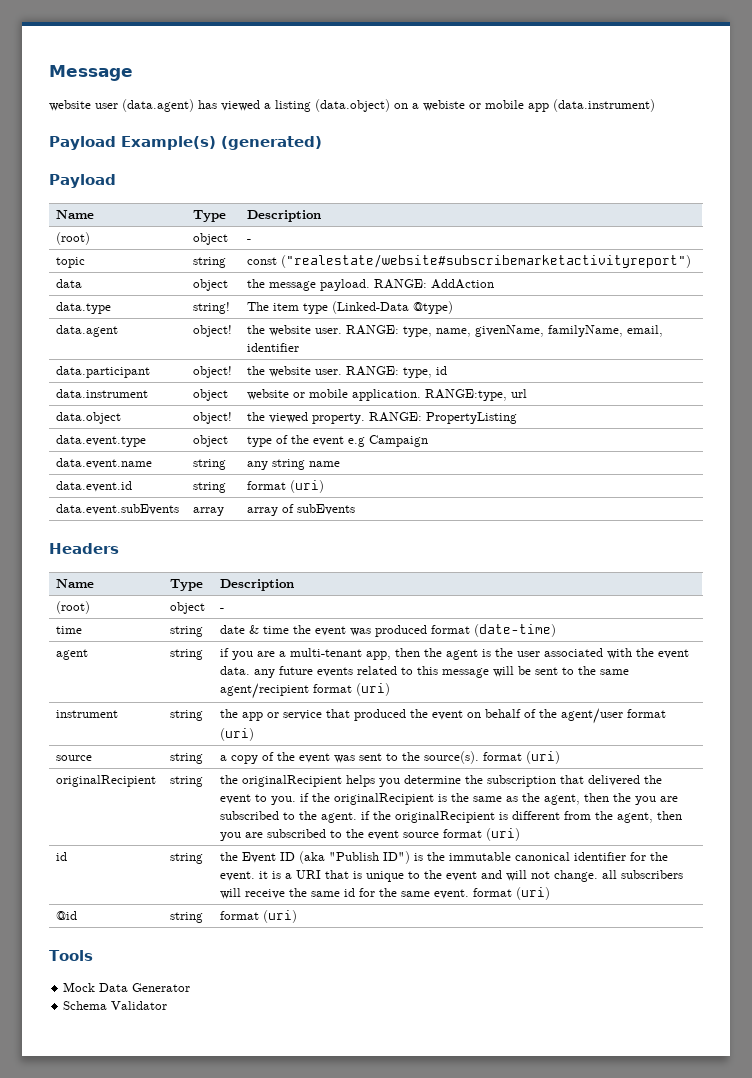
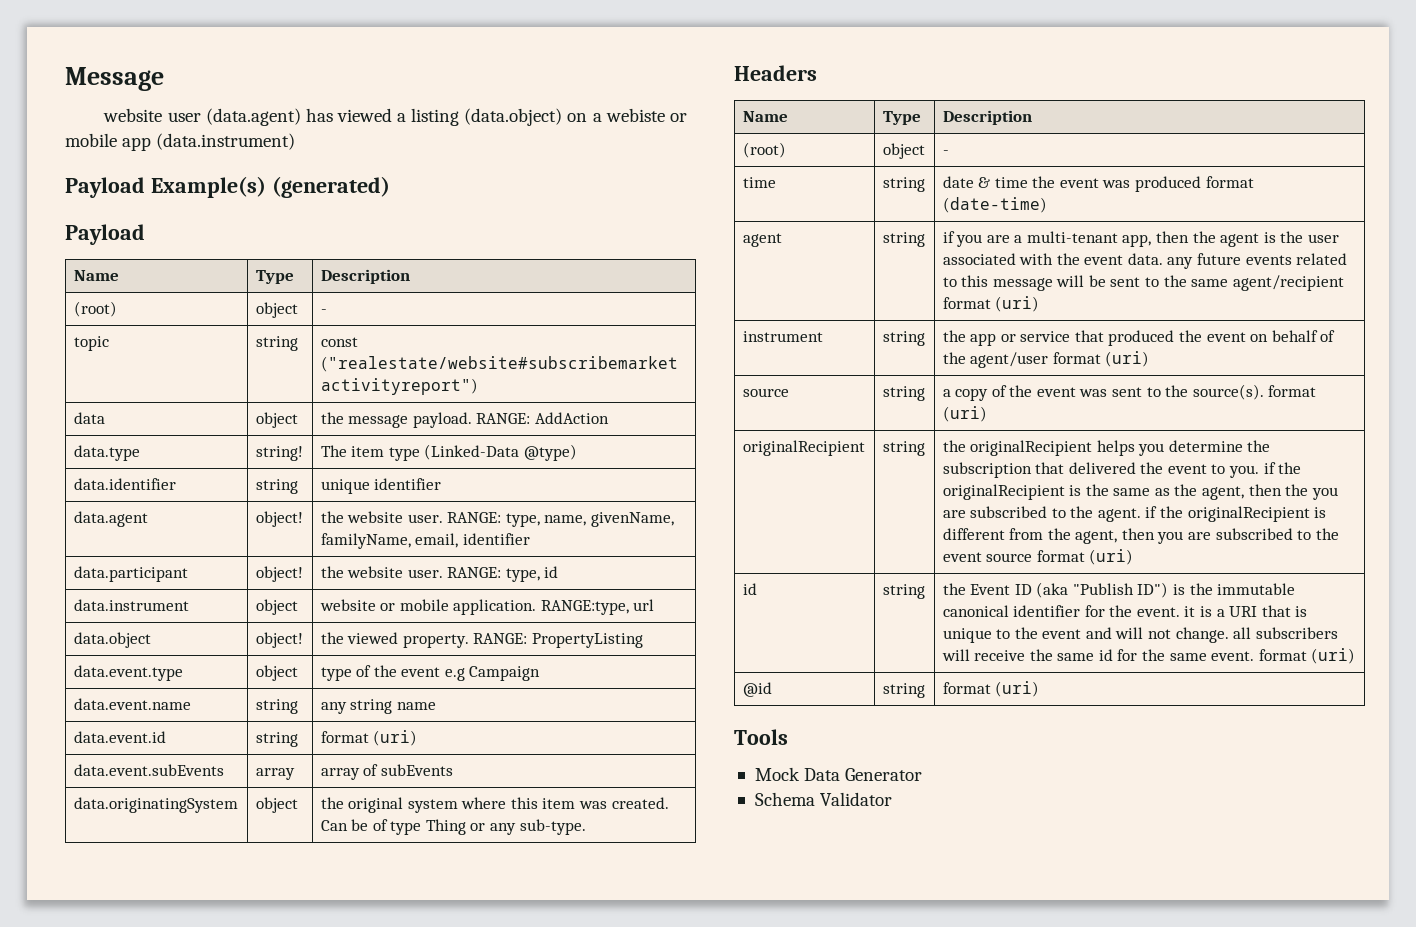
+ data.identifier | string | unique identifier
+ data.originatingSystem | object | the original system where this item was created. Can be of type Thing or any sub-type.

